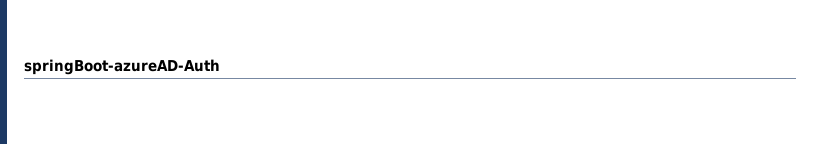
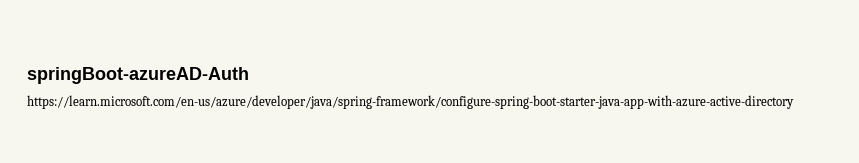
+ https://learn.microsoft.com/en-us/azure/developer/java/spring-framework/configure-spring-boot-starter-java-app-with-azure-active-directory

